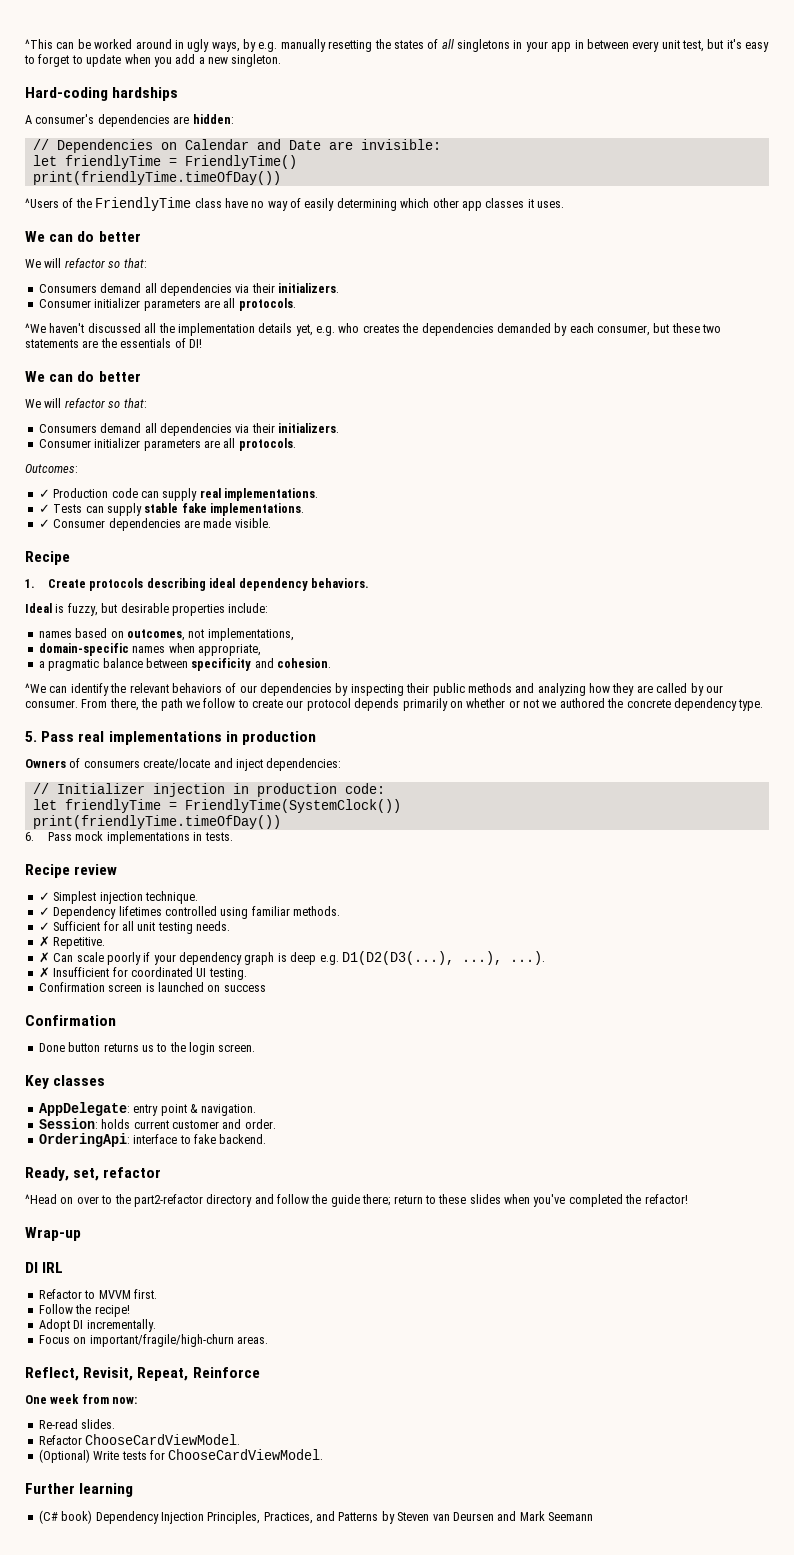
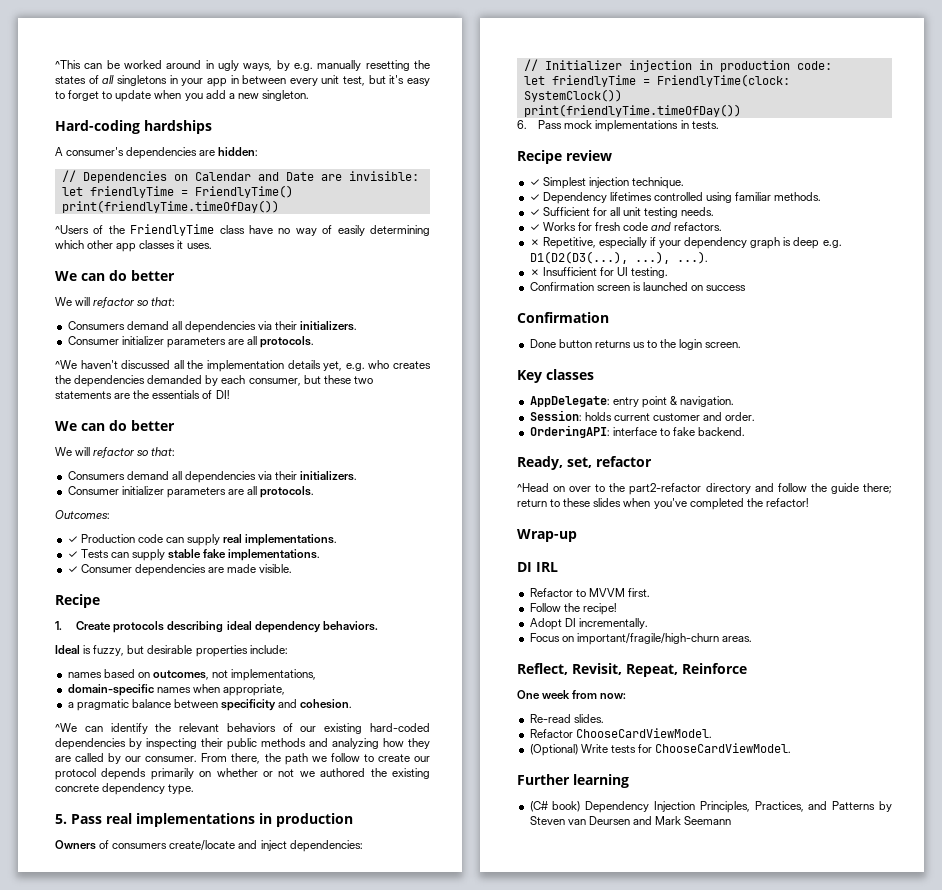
- ^We can identify the relevant behaviors of our dependencies by inspecting their public methods and analyzing how they are called by our consumer.
+ ^We can identify the relevant behaviors of our existing hard-coded dependencies by inspecting their public methods and analyzing how they are called by our consumer.
- From there, the path we follow to create our protocol depends primarily on whether or not we authored the concrete dependency type.
+ From there, the path we follow to create our protocol depends primarily on whether or not we authored the existing concrete dependency type.
- let friendlyTime = FriendlyTime(SystemClock())
+ let friendlyTime = FriendlyTime(clock: SystemClock())
- ✗ Repetitive.
- ✗ Can scale poorly if your dependency graph is deep e.g. D1(D2(D3(...), ...), ...).
+ ✓ Works for fresh code and refactors.
+ ✗ Repetitive, especially if your dependency graph is deep e.g. D1(D2(D3(...), ...), ...).
- ✗ Insufficient for coordinated UI testing.
+ ✗ Insufficient for UI testing.
- OrderingApi: interface to fake backend.
+ OrderingAPI: interface to fake backend.

